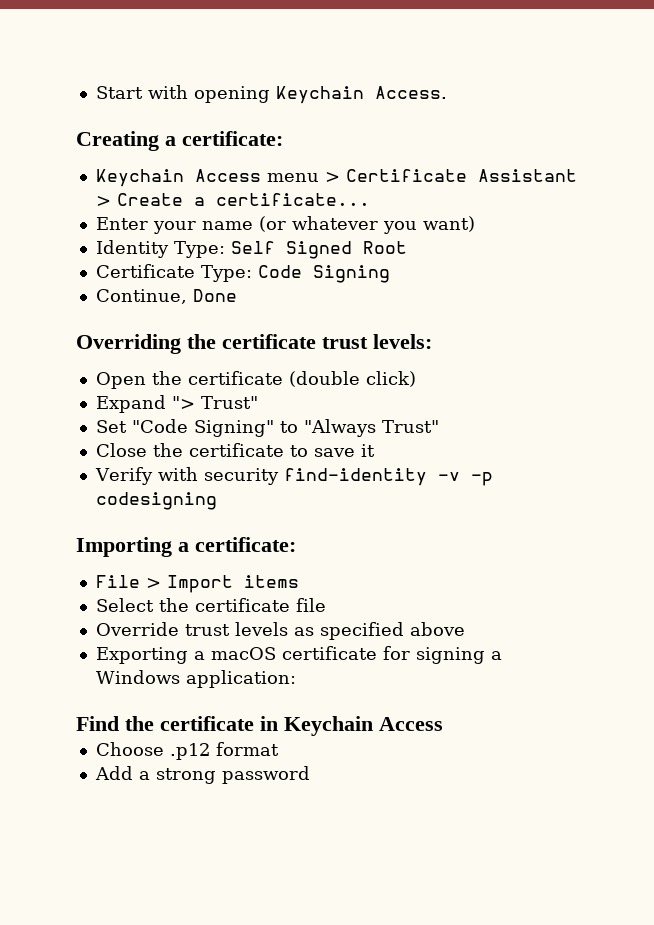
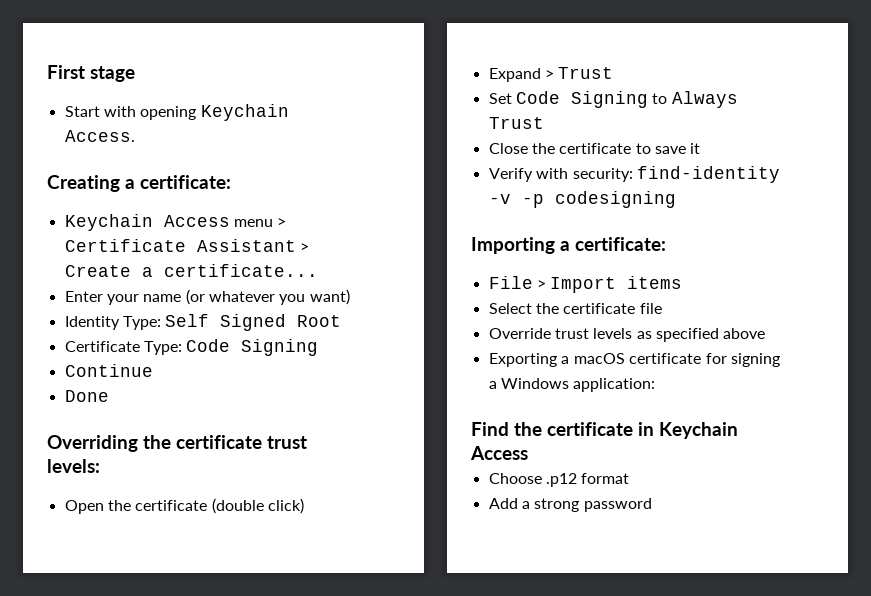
+ First stage
- Continue, Done
+ Continue
+ Done
- Expand "> Trust"
+ Expand > Trust
- Set "Code Signing" to "Always Trust"
+ Set Code Signing to Always Trust
- Verify with security find-identity -v -p codesigning
+ Verify with security: find-identity -v -p codesigning

